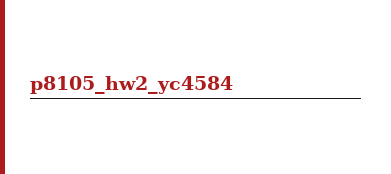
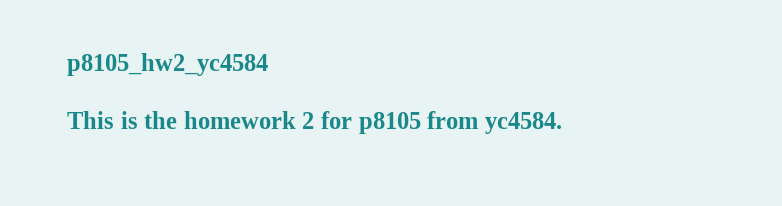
+ This is the homework 2 for p8105 from yc4584.

